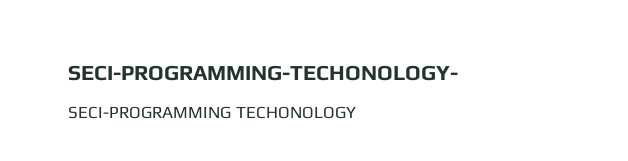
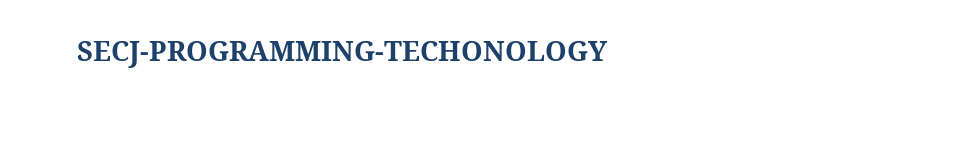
- SECI-PROGRAMMING-TECHONOLOGY-
- SECI-PROGRAMMING TECHONOLOGY
+ SECJ-PROGRAMMING-TECHONOLOGY

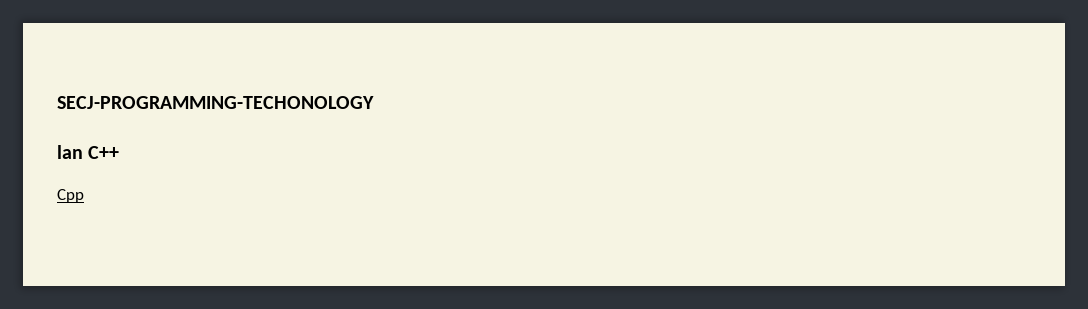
+ lan C++
+ Cpp

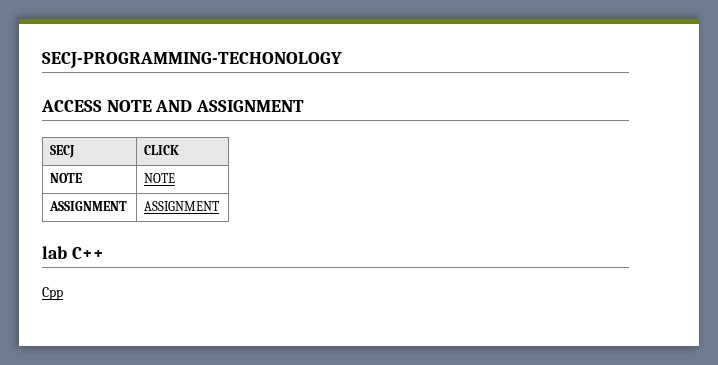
- lan C++
+ ACCESS NOTE AND ASSIGNMENT
+ SECJ | CLICK
+ NOTE | NOTE
+ ASSIGNMENT | ASSIGNMENT
+ lab C++

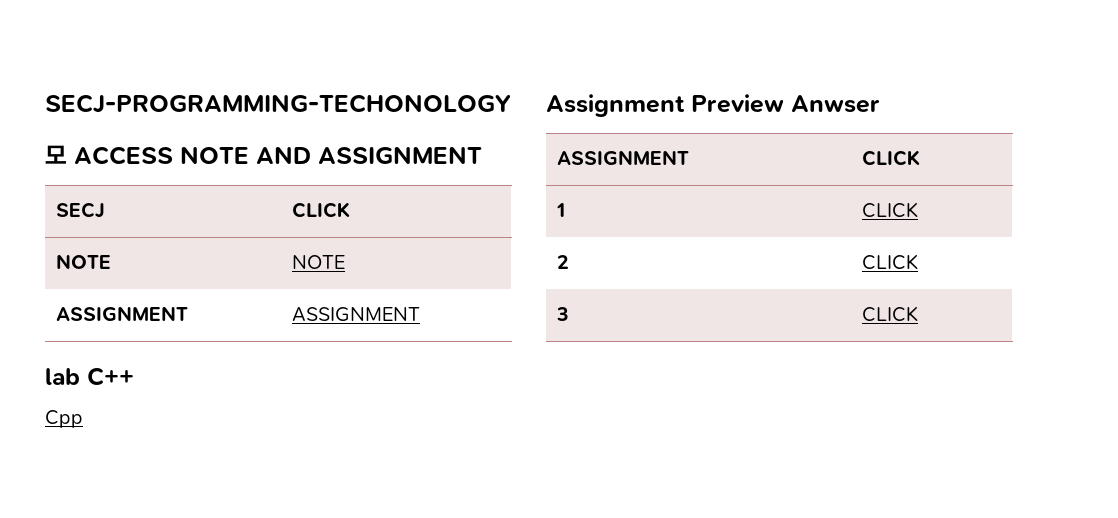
- ACCESS NOTE AND ASSIGNMENT
+ 모 ACCESS NOTE AND ASSIGNMENT
+ Assignment Preview Anwser
+ ASSIGNMENT | CLICK
+ 1 | CLICK
+ 2 | CLICK
+ 3 | CLICK

